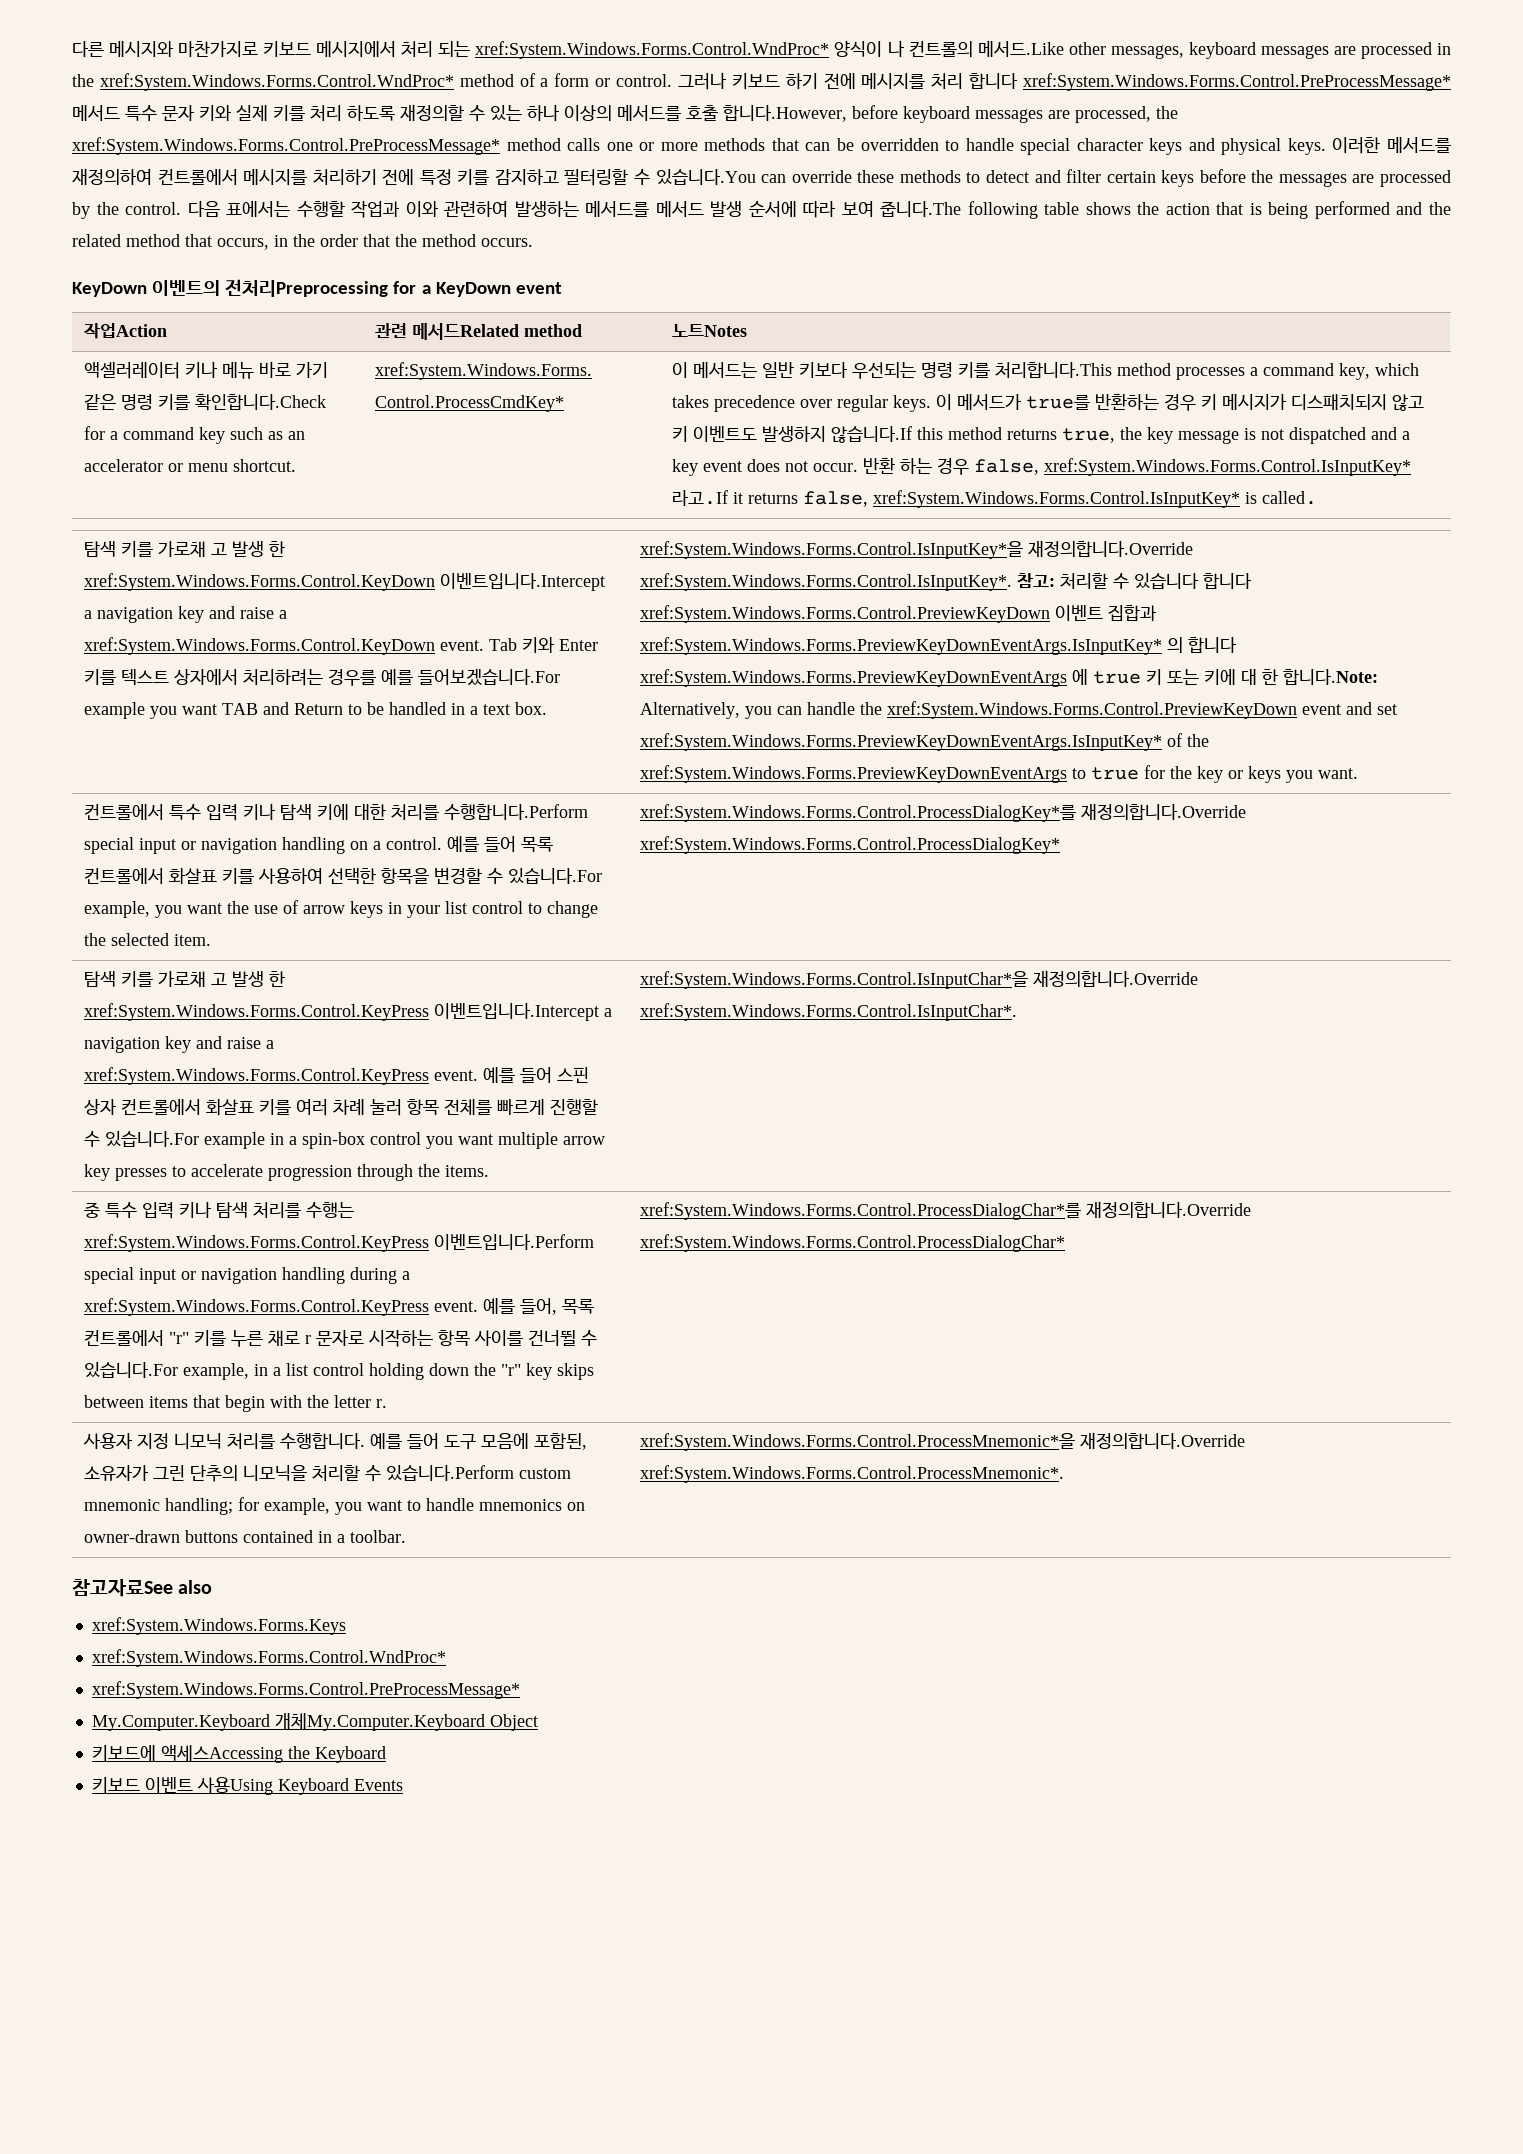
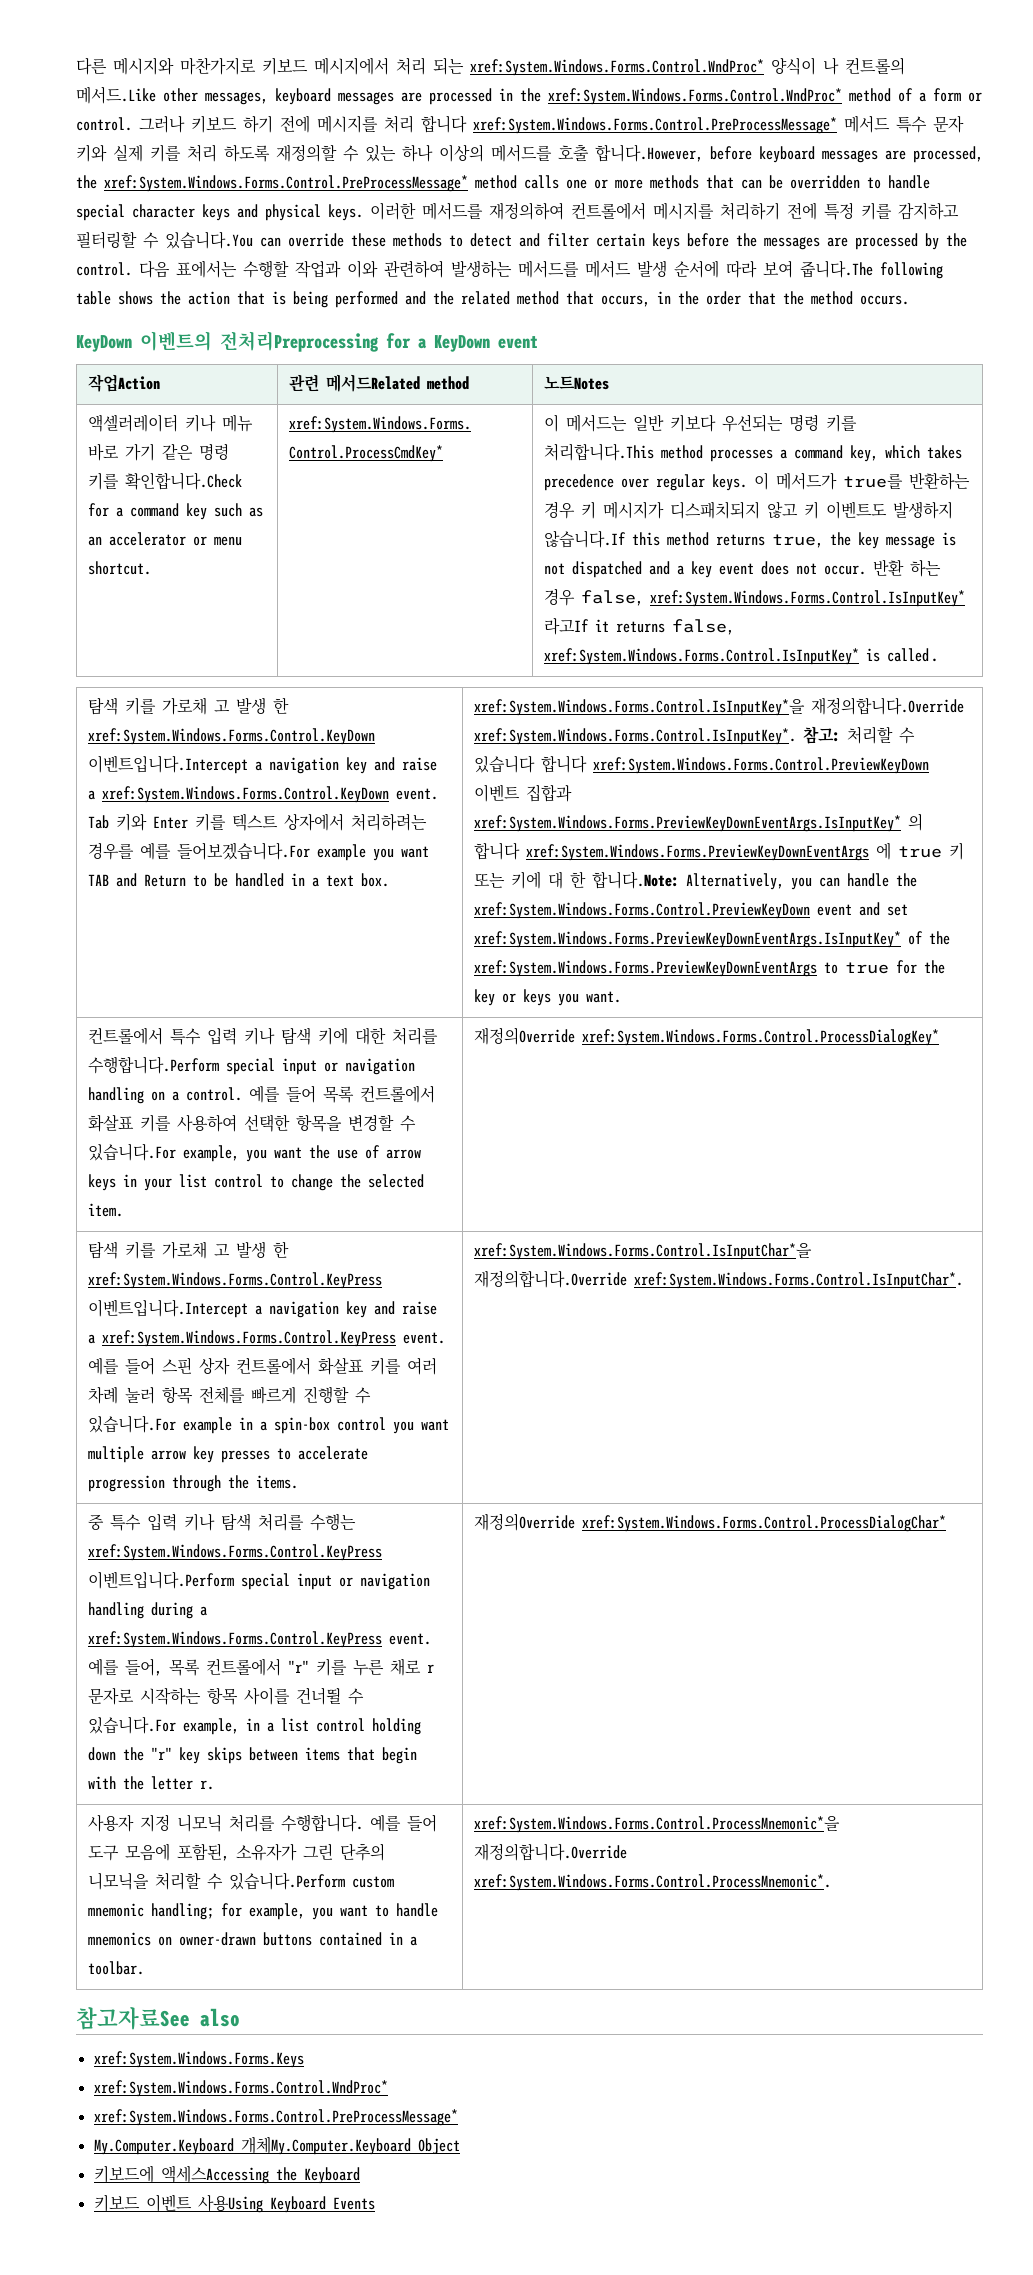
- 반환 하는 경우 false, xref:System.Windows.Forms.Control.IsInputKey* 라고.If it returns false, xref:System.Windows.Forms.Control.IsInputKey* is called.
+ 반환 하는 경우 false, xref:System.Windows.Forms.Control.IsInputKey* 라고If it returns false, xref:System.Windows.Forms.Control.IsInputKey* is called.
- xref:System.Windows.Forms.Control.ProcessDialogKey*를 재정의합니다.Override xref:System.Windows.Forms.Control.ProcessDialogKey*
+ 재정의Override xref:System.Windows.Forms.Control.ProcessDialogKey*
- xref:System.Windows.Forms.Control.ProcessDialogChar*를 재정의합니다.Override xref:System.Windows.Forms.Control.ProcessDialogChar*
+ 재정의Override xref:System.Windows.Forms.Control.ProcessDialogChar*

